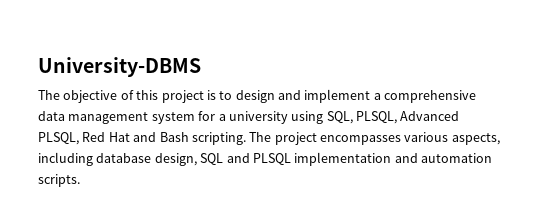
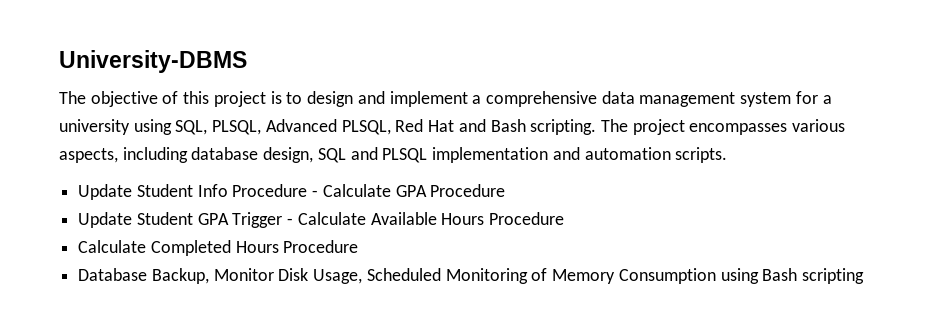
+ Update Student Info Procedure - Calculate GPA Procedure
+ Update Student GPA Trigger - Calculate Available Hours Procedure
+ Calculate Completed Hours Procedure
+ Database Backup, Monitor Disk Usage, Scheduled Monitoring of Memory Consumption using Bash scripting

